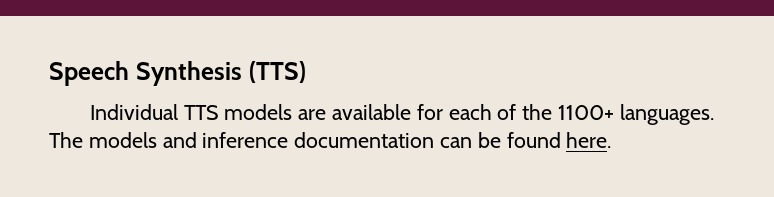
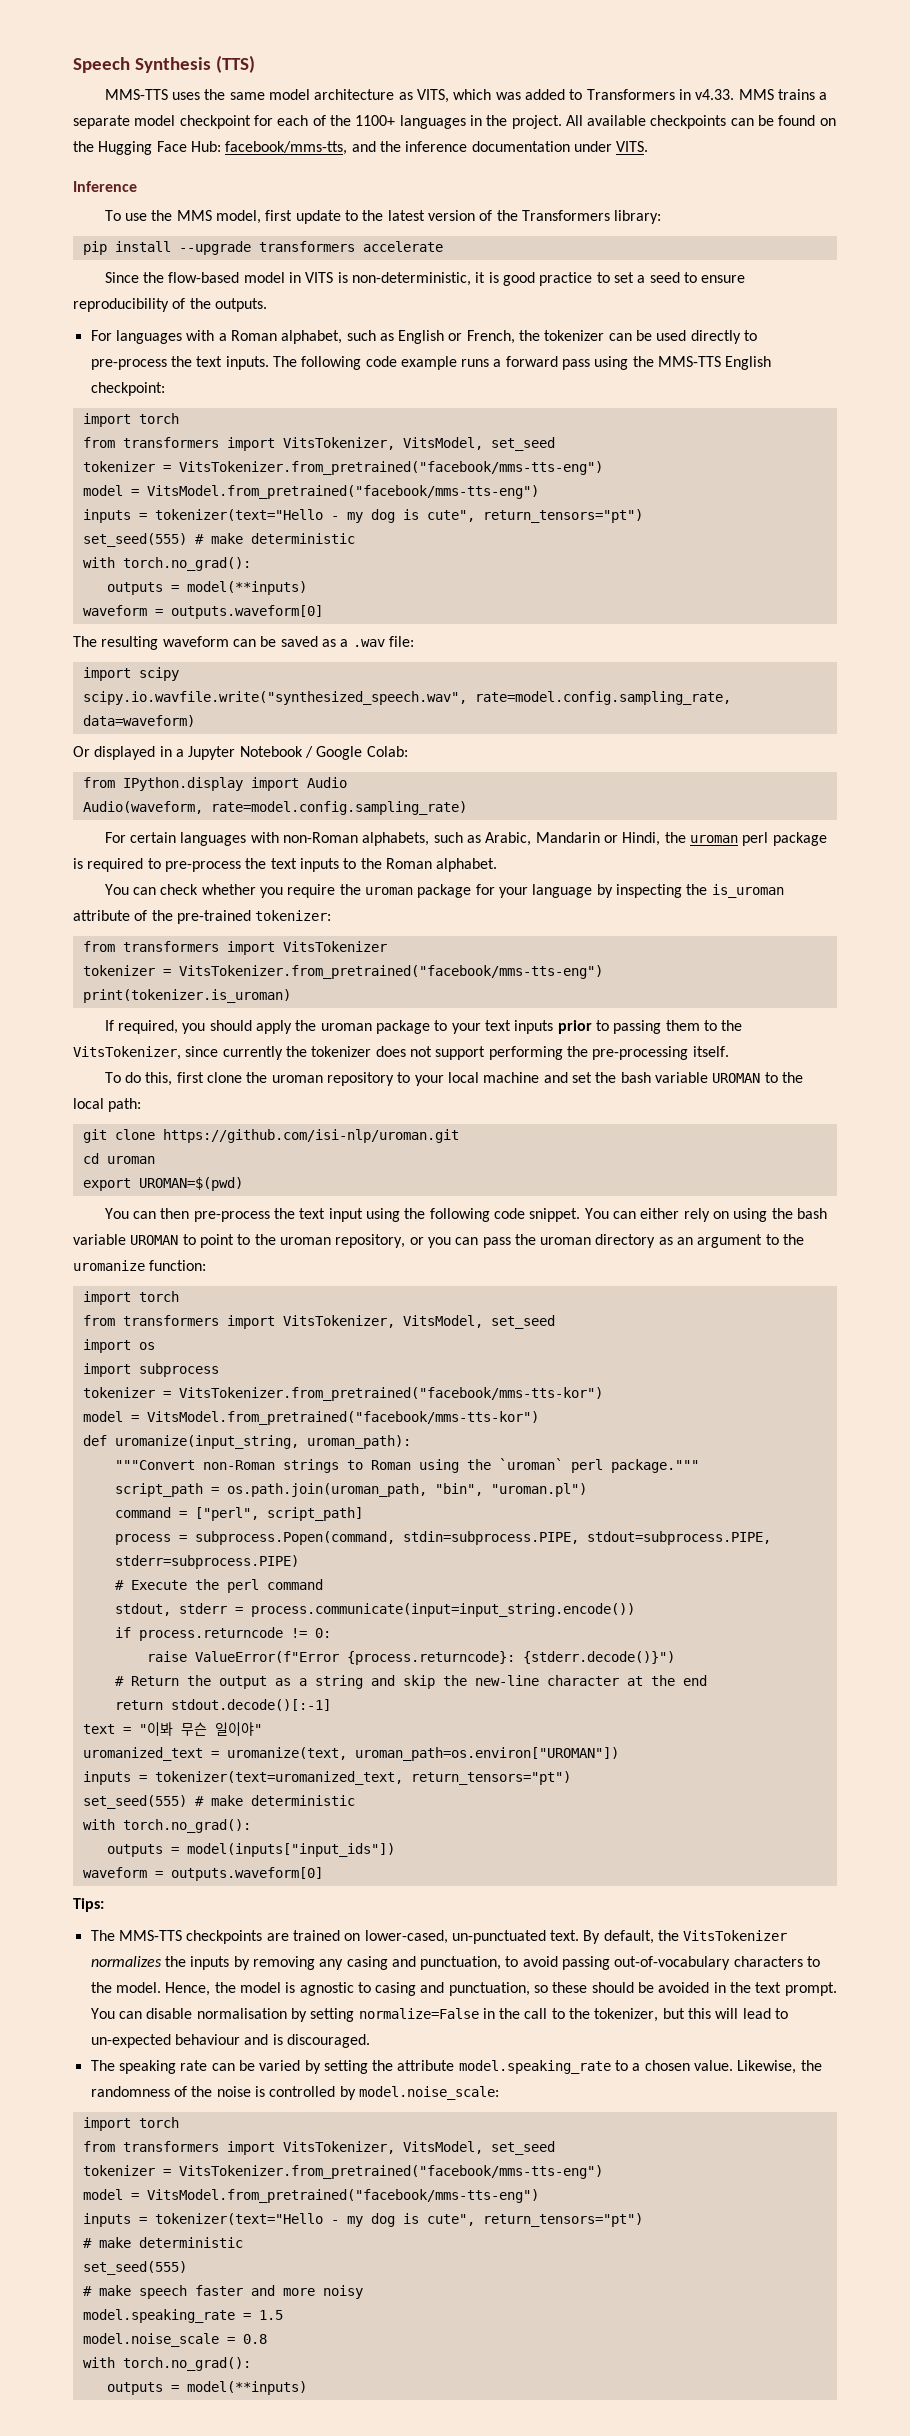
- Individual TTS models are available for each of the 1100+ languages. The models and inference documentation can be found here.
+ MMS-TTS uses the same model architecture as VITS, which was added to Transformers in v4.33. MMS trains a separate model checkpoint for each of the 1100+ languages in the project. All available checkpoints can be found on the Hugging Face Hub: facebook/mms-tts, and the inference documentation under VITS.
+ Inference
+ To use the MMS model, first update to the latest version of the Transformers library:
+ pip install --upgrade transformers accelerate
+ Since the flow-based model in VITS is non-deterministic, it is good practice to set a seed to ensure reproducibility of the outputs.
+ For languages with a Roman alphabet, such as English or French, the tokenizer can be used directly to pre-process the text inputs. The following code example runs a forward pass using the MMS-TTS English checkpoint:
+ import torch
+ from transformers import VitsTokenizer, VitsModel, set_seed
+ tokenizer = VitsTokenizer.from_pretrained("facebook/mms-tts-eng")
+ model = VitsModel.from_pretrained("facebook/mms-tts-eng")
+ inputs = tokenizer(text="Hello - my dog is cute", return_tensors="pt")
+ set_seed(555) # make deterministic
+ with torch.no_grad():
+ outputs = model(**inputs)
+ waveform = outputs.waveform[0]
+ The resulting waveform can be saved as a .wav file:
+ import scipy
+ scipy.io.wavfile.write("synthesized_speech.wav", rate=model.config.sampling_rate, data=waveform)
+ Or displayed in a Jupyter Notebook / Google Colab:
+ from IPython.display import Audio
+ Audio(waveform, rate=model.config.sampling_rate)
+ For certain languages with non-Roman alphabets, such as Arabic, Mandarin or Hindi, the uroman perl package is required to pre-process the text inputs to the Roman alphabet.
+ You can check whether you require the uroman package for your language by inspecting the is_uroman attribute of the pre-trained tokenizer:
+ from transformers import VitsTokenizer
+ tokenizer = VitsTokenizer.from_pretrained("facebook/mms-tts-eng")
+ print(tokenizer.is_uroman)
+ If required, you should apply the uroman package to your text inputs prior to passing them to the VitsTokenizer, since currently the tokenizer does not support performing the pre-processing itself.
+ To do this, first clone the uroman repository to your local machine and set the bash variable UROMAN to the local path:
+ git clone https://github.com/isi-nlp/uroman.git
+ cd uroman
+ export UROMAN=$(pwd)
+ You can then pre-process the text input using the following code snippet. You can either rely on using the bash variable UROMAN to point to the uroman repository, or you can pass the uroman directory as an argument to the uromanize function:
+ import torch
+ from transformers import VitsTokenizer, VitsModel, set_seed
+ import os
+ import subprocess
+ tokenizer = VitsTokenizer.from_pretrained("facebook/mms-tts-kor")
+ model = VitsModel.from_pretrained("facebook/mms-tts-kor")
+ def uromanize(input_string, uroman_path):
+ """Convert non-Roman strings to Roman using the `uroman` perl package."""
+ script_path = os.path.join(uroman_path, "bin", "uroman.pl")
+ command = ["perl", script_path]
+ process = subprocess.Popen(command, stdin=subprocess.PIPE, stdout=subprocess.PIPE, stderr=subprocess.PIPE)
+ # Execute the perl command
+ stdout, stderr = process.communicate(input=input_string.encode())
+ if process.returncode != 0:
+ raise ValueError(f"Error {process.returncode}: {stderr.decode()}")
+ # Return the output as a string and skip the new-line character at the end
+ return stdout.decode()[:-1]
+ text = "이봐 무슨 일이야"
+ uromanized_text = uromanize(text, uroman_path=os.environ["UROMAN"])
+ inputs = tokenizer(text=uromanized_text, return_tensors="pt")
+ set_seed(555) # make deterministic
+ with torch.no_grad():
+ outputs = model(inputs["input_ids"])
+ waveform = outputs.waveform[0]
+ Tips:
+ The MMS-TTS checkpoints are trained on lower-cased, un-punctuated text. By default, the VitsTokenizer normalizes the inputs by removing any casing and punctuation, to avoid passing out-of-vocabulary characters to the model. Hence, the model is agnostic to casing and punctuation, so these should be avoided in the text prompt. You can disable normalisation by setting normalize=False in the call to the tokenizer, but this will lead to un-expected behaviour and is discouraged.
+ The speaking rate can be varied by setting the attribute model.speaking_rate to a chosen value. Likewise, the randomness of the noise is controlled by model.noise_scale:
+ import torch
+ from transformers import VitsTokenizer, VitsModel, set_seed
+ tokenizer = VitsTokenizer.from_pretrained("facebook/mms-tts-eng")
+ model = VitsModel.from_pretrained("facebook/mms-tts-eng")
+ inputs = tokenizer(text="Hello - my dog is cute", return_tensors="pt")
+ # make deterministic
+ set_seed(555)
+ # make speech faster and more noisy
+ model.speaking_rate = 1.5
+ model.noise_scale = 0.8
+ with torch.no_grad():
+ outputs = model(**inputs)

